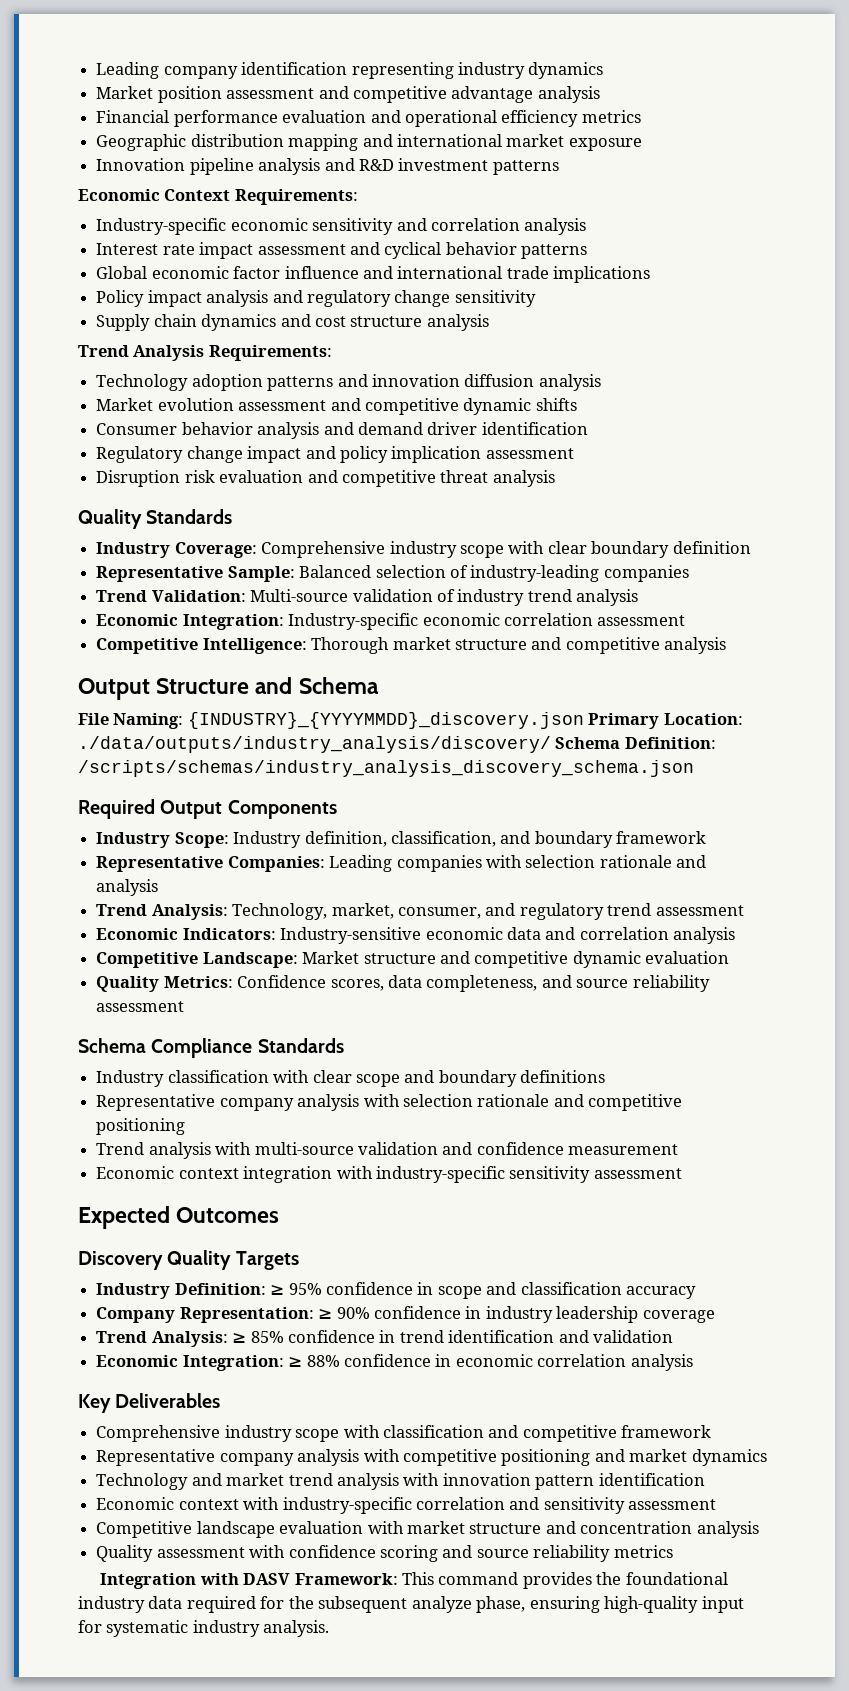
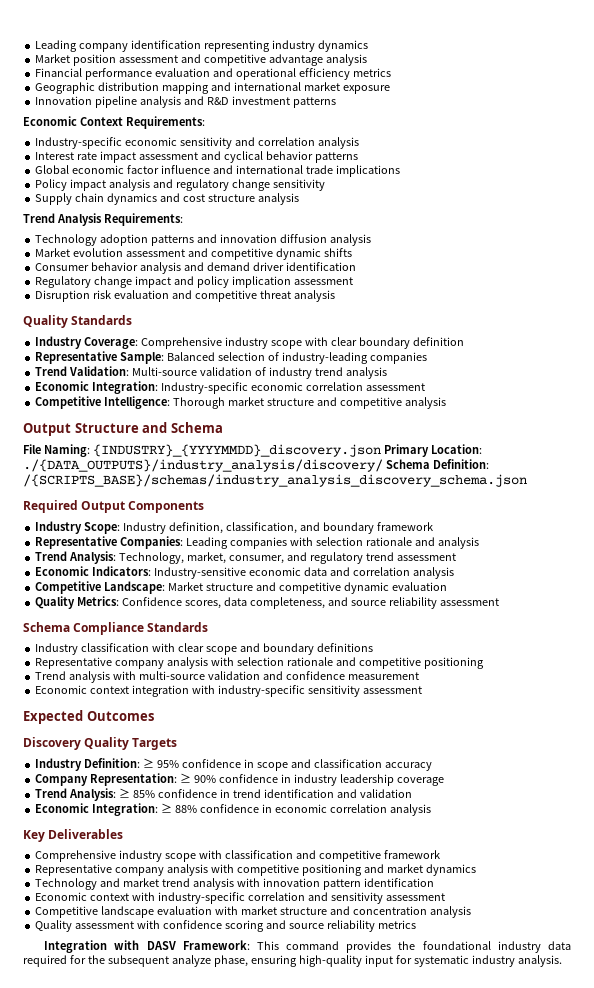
- File Naming: {INDUSTRY}_{YYYYMMDD}_discovery.json Primary Location: ./data/outputs/industry_analysis/discovery/ Schema Definition: /scripts/schemas/industry_analysis_discovery_schema.json
+ File Naming: {INDUSTRY}_{YYYYMMDD}_discovery.json Primary Location: ./{DATA_OUTPUTS}/industry_analysis/discovery/ Schema Definition: /{SCRIPTS_BASE}/schemas/industry_analysis_discovery_schema.json

